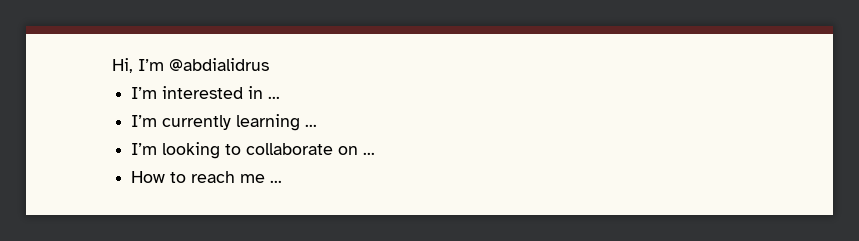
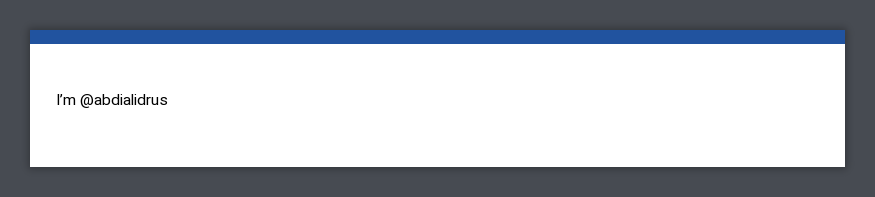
- Hi, I’m @abdialidrus
+ I’m @abdialidrus
- I’m interested in ...
- I’m currently learning ...
- I’m looking to collaborate on ...
- How to reach me ...

